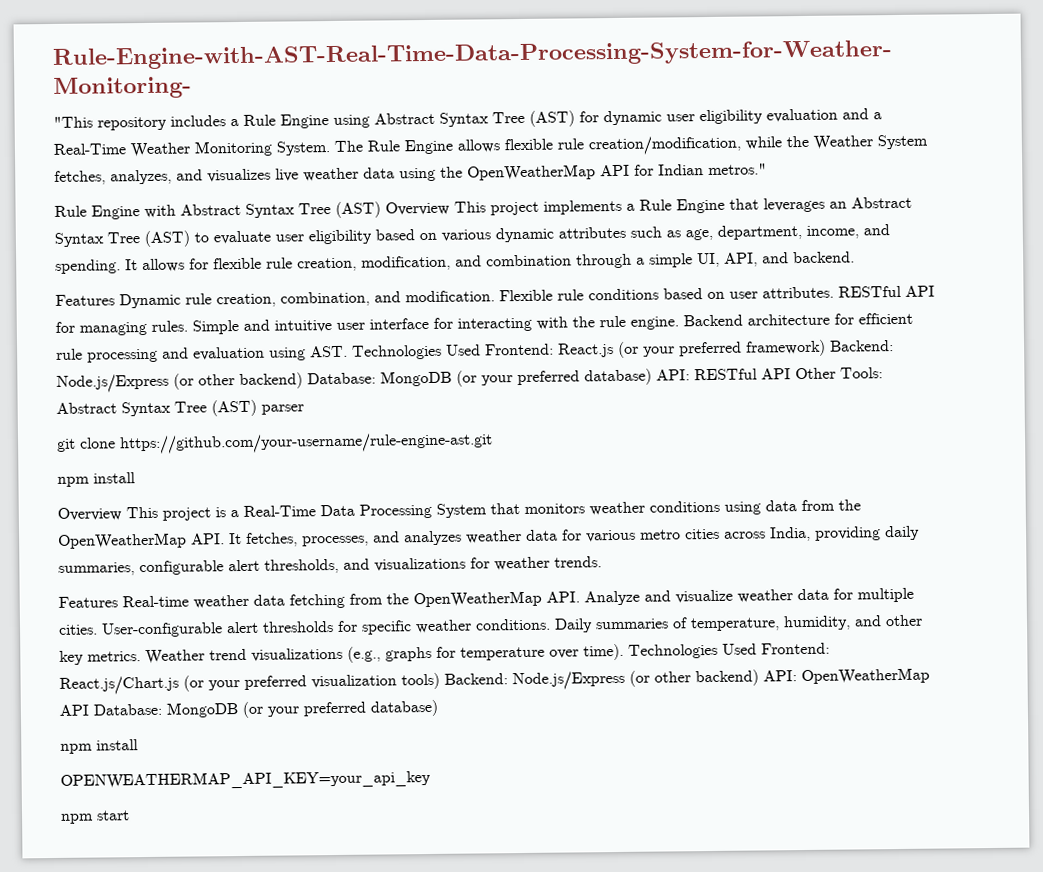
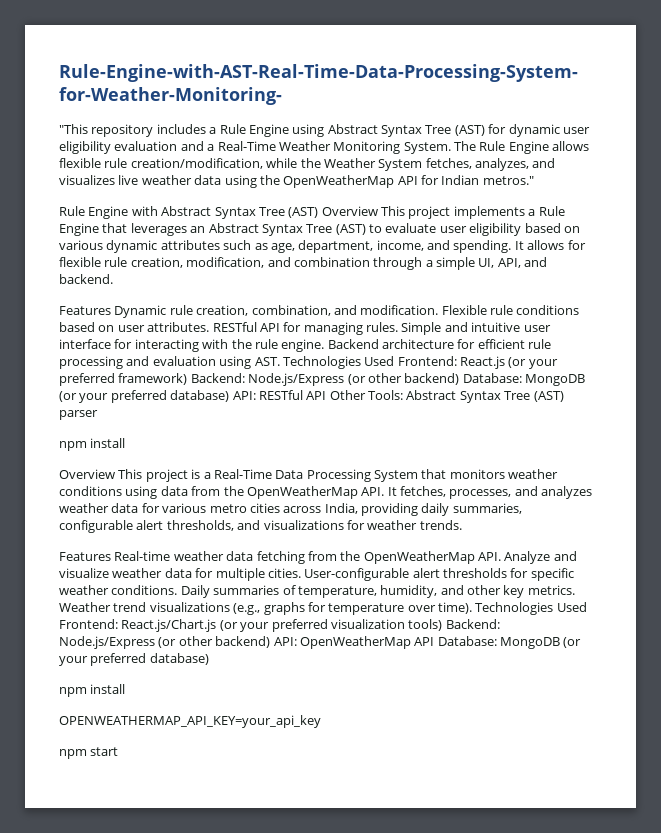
- git clone https://github.com/your-username/rule-engine-ast.git

